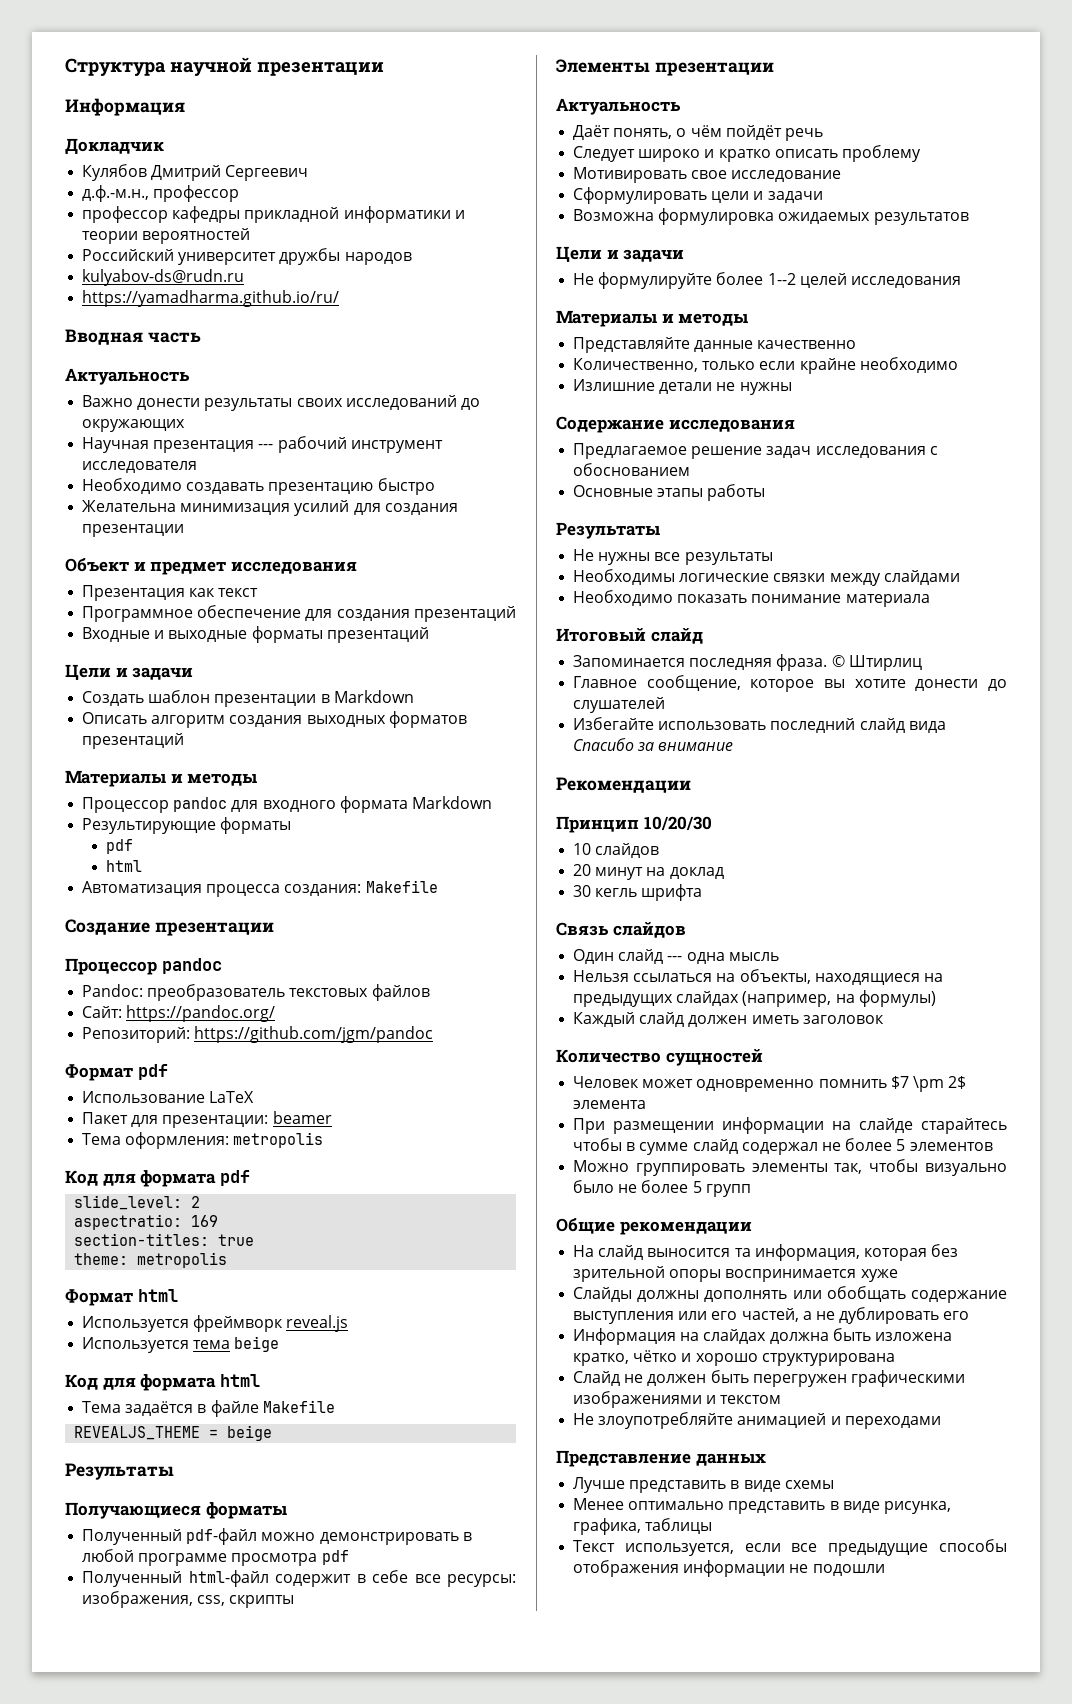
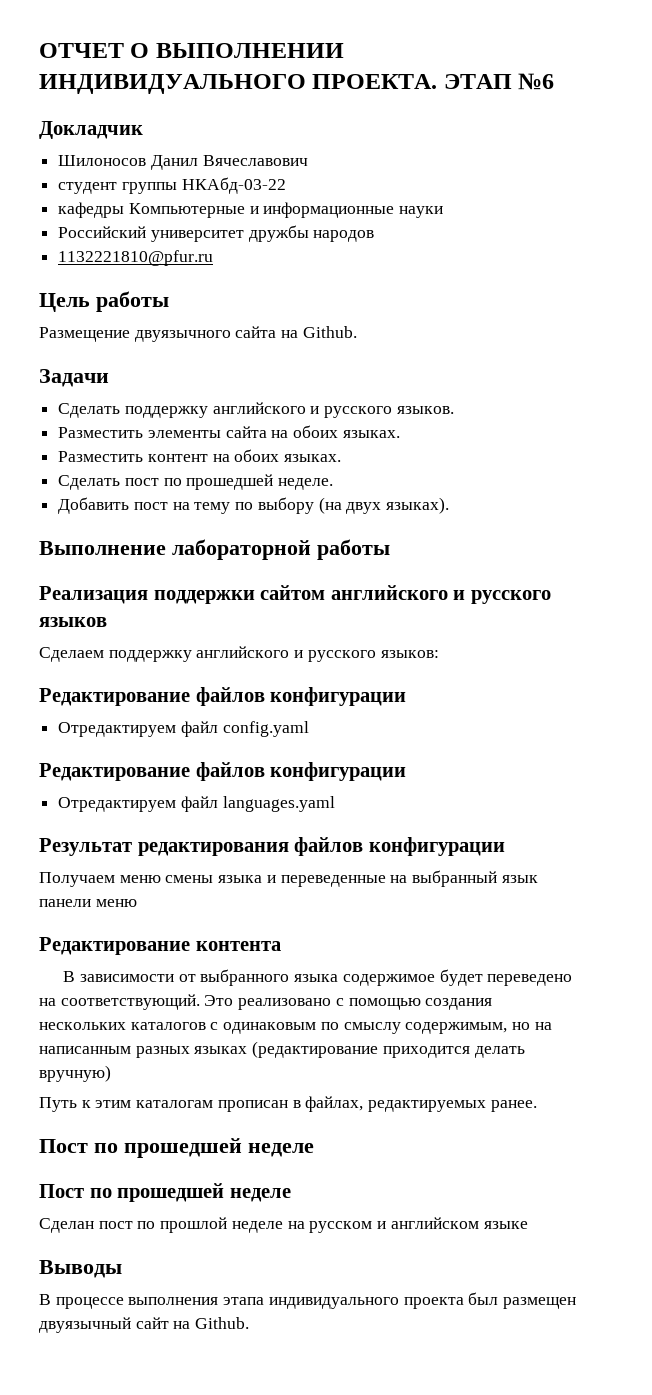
- Структура научной презентации
- Информация
+ ОТЧЕТ О ВЫПОЛНЕНИИ ИНДИВИДУАЛЬНОГО ПРОЕКТА. ЭТАП №6
  Докладчик
- Кулябов Дмитрий Сергеевич
- д.ф.-м.н., профессор
- профессор кафедры прикладной информатики и теории вероятностей
+ Шилоносов Данил Вячеславович
+ студент группы НКАбд-03-22
+ кафедры Компьютерные и информационные науки
  Российский университет дружбы народов
- kulyabov-ds@rudn.ru
- https://yamadharma.github.io/ru/
- Вводная часть
- Актуальность
- Важно донести результаты своих исследований до окружающих
- Научная презентация --- рабочий инструмент исследователя
- Необходимо создавать презентацию быстро
- Желательна минимизация усилий для создания презентации
- Объект и предмет исследования
- Презентация как текст
- Программное обеспечение для создания презентаций
- Входные и выходные форматы презентаций
- Цели и задачи
- Создать шаблон презентации в Markdown
- Описать алгоритм создания выходных форматов презентаций
- Материалы и методы
- Процессор pandoc для входного формата Markdown
- Результирующие форматы
- pdf
- html
- Автоматизация процесса создания: Makefile
- Создание презентации
- Процессор pandoc
- Pandoc: преобразователь текстовых файлов
- Сайт: https://pandoc.org/
- Репозиторий: https://github.com/jgm/pandoc
- Формат pdf
- Использование LaTeX
- Пакет для презентации: beamer
- Тема оформления: metropolis
- Код для формата pdf
- slide_level: 2
- aspectratio: 169
- section-titles: true
- theme: metropolis
- Формат html
- Используется фреймворк reveal.js
- Используется тема beige
- Код для формата html
- Тема задаётся в файле Makefile
- REVEALJS_THEME = beige
- Результаты
- Получающиеся форматы
- Полученный pdf-файл можно демонстрировать в любой программе просмотра pdf
- Полученный html-файл содержит в себе все ресурсы: изображения, css, скрипты
- Элементы презентации
- Актуальность
- Даёт понять, о чём пойдёт речь
- Следует широко и кратко описать проблему
- Мотивировать свое исследование
- Сформулировать цели и задачи
- Возможна формулировка ожидаемых результатов
- Цели и задачи
- Не формулируйте более 1--2 целей исследования
- Материалы и методы
- Представляйте данные качественно
- Количественно, только если крайне необходимо
- Излишние детали не нужны
- Содержание исследования
- Предлагаемое решение задач исследования с обоснованием
- Основные этапы работы
- Результаты
- Не нужны все результаты
- Необходимы логические связки между слайдами
- Необходимо показать понимание материала
- Итоговый слайд
- Запоминается последняя фраза. © Штирлиц
- Главное сообщение, которое вы хотите донести до слушателей
- Избегайте использовать последний слайд вида Спасибо за внимание
- Рекомендации
- Принцип 10/20/30
- 10 слайдов
- 20 минут на доклад
- 30 кегль шрифта
- Связь слайдов
- Один слайд --- одна мысль
- Нельзя ссылаться на объекты, находящиеся на предыдущих слайдах (например, на формулы)
- Каждый слайд должен иметь заголовок
- Количество сущностей
- Человек может одновременно помнить $7 \pm 2$ элемента
- При размещении информации на слайде старайтесь чтобы в сумме слайд содержал не более 5 элементов
- Можно группировать элементы так, чтобы визуально было не более 5 групп
- Общие рекомендации
- На слайд выносится та информация, которая без зрительной опоры воспринимается хуже
- Слайды должны дополнять или обобщать содержание выступления или его частей, а не дублировать его
- Информация на слайдах должна быть изложена кратко, чётко и хорошо структурирована
- Слайд не должен быть перегружен графическими изображениями и текстом
- Не злоупотребляйте анимацией и переходами
- Представление данных
- Лучше представить в виде схемы
- Менее оптимально представить в виде рисунка, графика, таблицы
- Текст используется, если все предыдущие способы отображения информации не подошли
+ 1132221810@pfur.ru
+ Цель работы
+ Размещение двуязычного сайта на Github.
+ Задачи
+ Сделать поддержку английского и русского языков.
+ Разместить элементы сайта на обоих языках.
+ Разместить контент на обоих языках.
+ Сделать пост по прошедшей неделе.
+ Добавить пост на тему по выбору (на двух языках).
+ Выполнение лабораторной работы
+ Реализация поддержки сайтом английского и русского языков
+ Сделаем поддержку английского и русского языков:
+ Редактирование файлов конфигурации
+ Отредактируем файл config.yaml
+ Редактирование файлов конфигурации
+ Отредактируем файл languages.yaml
+ Результат редактирования файлов конфигурации
+ Получаем меню смены языка и переведенные на выбранный язык панели меню
+ Редактирование контента
+ В зависимости от выбранного языка содержимое будет переведено на соответствующий. Это реализовано с помощью создания нескольких каталогов с одинаковым по смыслу содержимым, но на написанным разных языках (редактирование приходится делать вручную)
+ Путь к этим каталогам прописан в файлах, редактируемых ранее.
+ Пост по прошедшей неделе
+ Пост по прошедшей неделе
+ Сделан пост по прошлой неделе на русском и английском языке
+ Выводы
+ В процессе выполнения этапа индивидуального проекта был размещен двуязычный сайт на Github.

